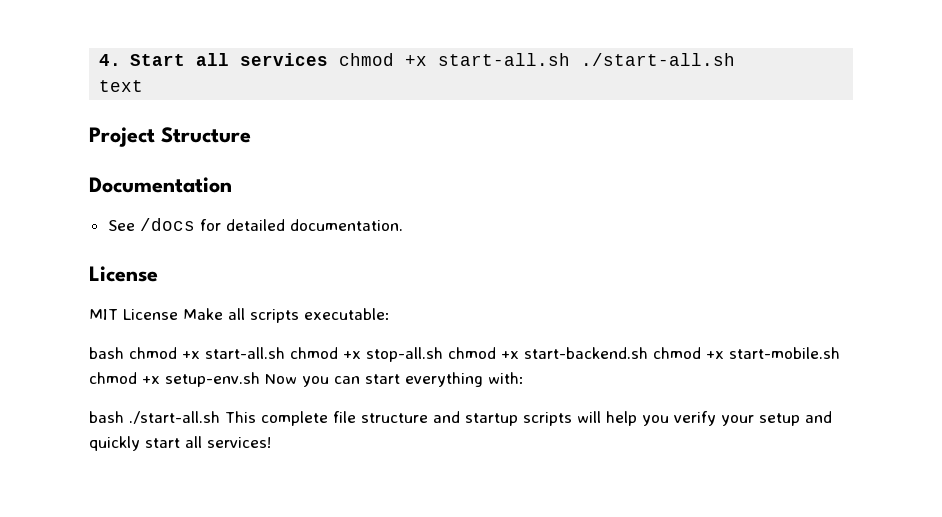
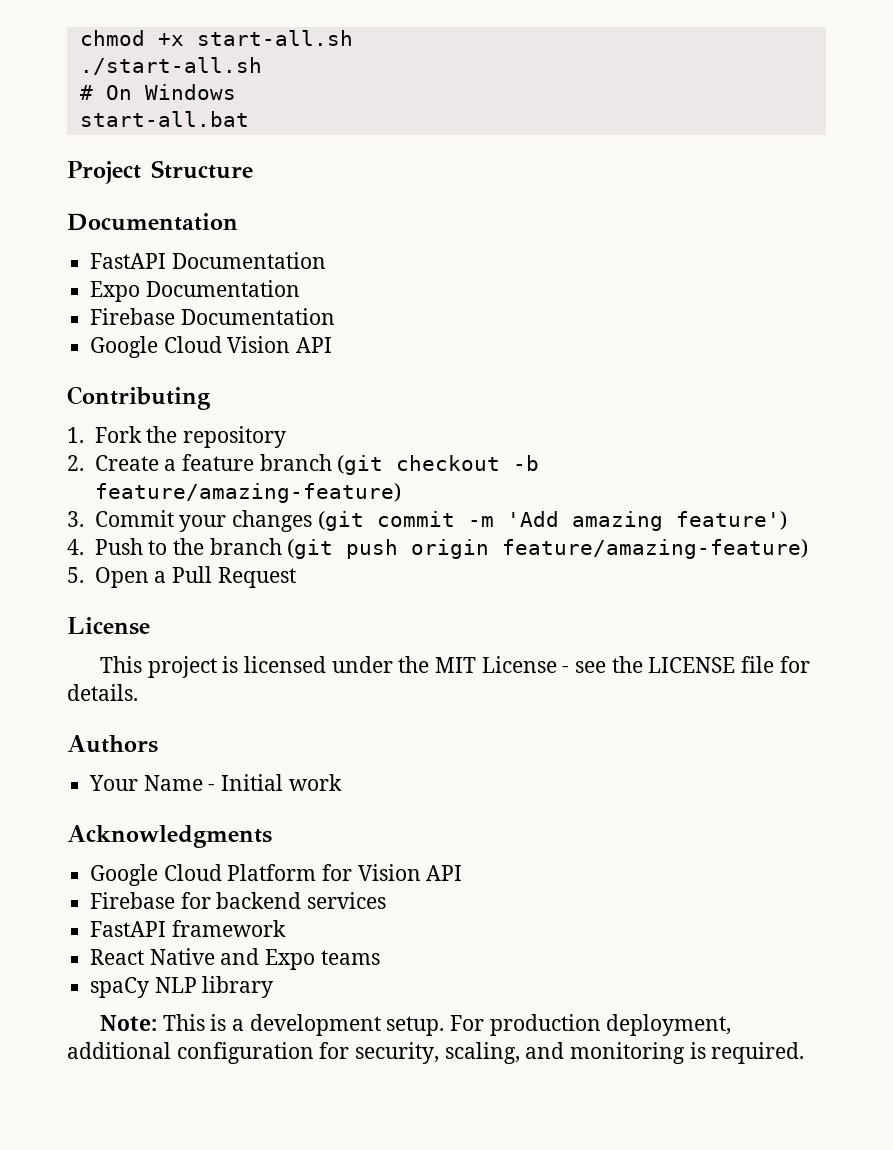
- 4. Start all services chmod +x start-all.sh ./start-all.sh
+ chmod +x start-all.sh
+ ./start-all.sh
- text
+ # On Windows
+ start-all.bat
- See /docs for detailed documentation.
+ FastAPI Documentation
+ Expo Documentation
+ Firebase Documentation
+ Google Cloud Vision API
+ Contributing
+ 1. Fork the repository
+ 2. Create a feature branch (git checkout -b feature/amazing-feature)
+ 3. Commit your changes (git commit -m 'Add amazing feature')
+ 4. Push to the branch (git push origin feature/amazing-feature)
+ 5. Open a Pull Request
  License
- MIT License Make all scripts executable:
- bash chmod +x start-all.sh chmod +x stop-all.sh chmod +x start-backend.sh chmod +x start-mobile.sh chmod +x setup-env.sh Now you can start everything with:
- bash ./start-all.sh This complete file structure and startup scripts will help you verify your setup and quickly start all services!
+ This project is licensed under the MIT License - see the LICENSE file for details.
+ Authors
+ Your Name - Initial work
+ Acknowledgments
+ Google Cloud Platform for Vision API
+ Firebase for backend services
+ FastAPI framework
+ React Native and Expo teams
+ spaCy NLP library
+ Note: This is a development setup. For production deployment, additional configuration for security, scaling, and monitoring is required.

